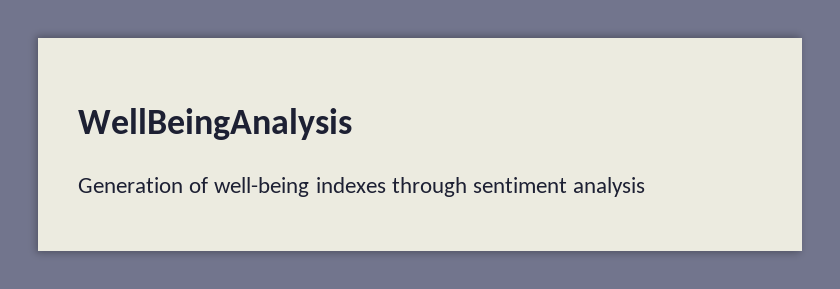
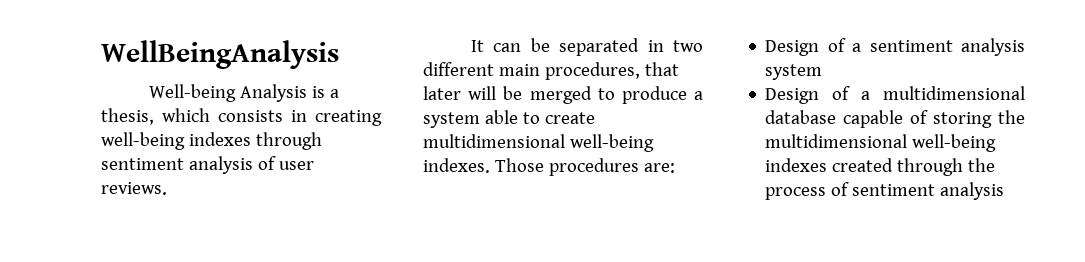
- Generation of well-being indexes through sentiment analysis
+ Well-being Analysis is a thesis, which consists in creating well-being indexes through sentiment analysis of user reviews.
+ It can be separated in two different main procedures, that later will be merged to produce a system able to create multidimensional well-being indexes. Those procedures are:
+ Design of a sentiment analysis system
+ Design of a multidimensional database capable of storing the multidimensional well-being indexes created through the process of sentiment analysis

